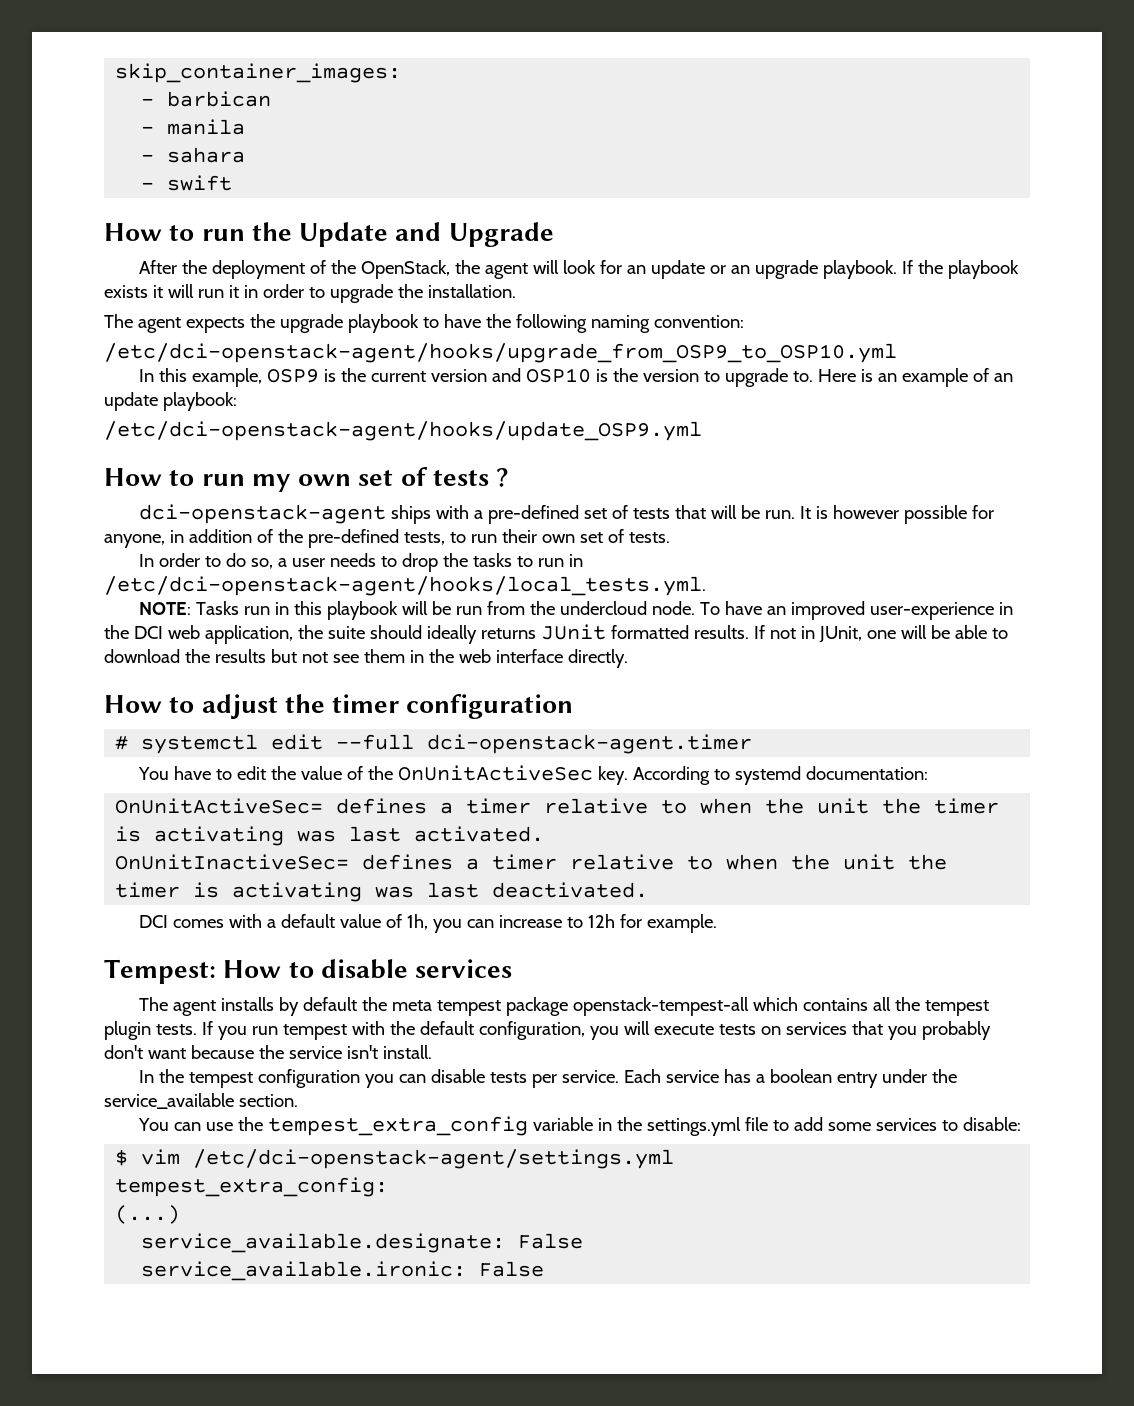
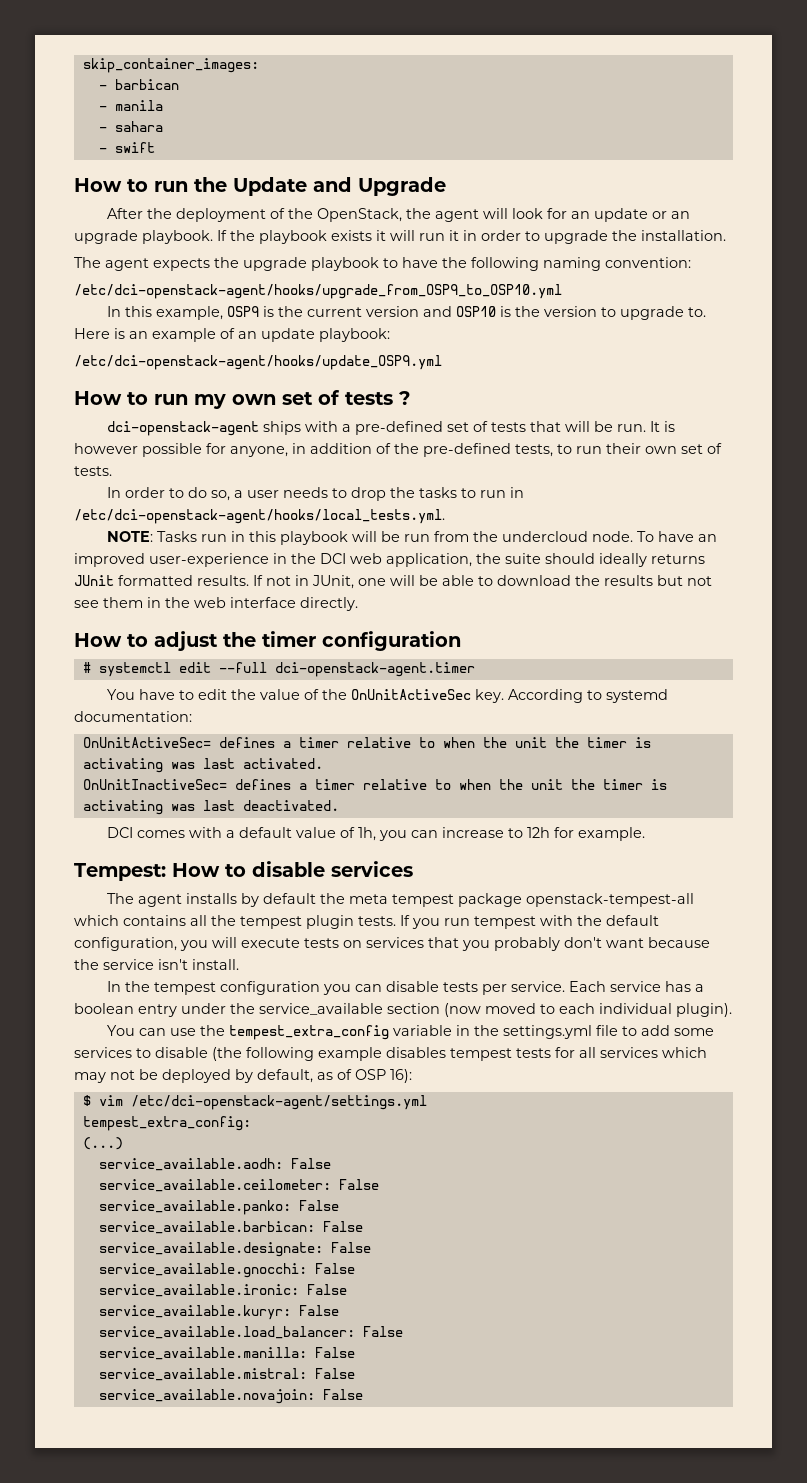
- Each service has a boolean entry under the service_available section.
+ Each service has a boolean entry under the service_available section (now moved to each individual plugin).
- You can use the tempest_extra_config variable in the settings.yml file to add some services to disable:
+ You can use the tempest_extra_config variable in the settings.yml file to add some services to disable (the following example disables tempest tests for all services which may not be deployed by default, as of OSP 16):
+ service_available.aodh: False
+ service_available.ceilometer: False
+ service_available.panko: False
+ service_available.barbican: False
+ service_available.gnocchi: False
+ service_available.kuryr: False
+ service_available.load_balancer: False
+ service_available.manilla: False
+ service_available.mistral: False
+ service_available.novajoin: False

